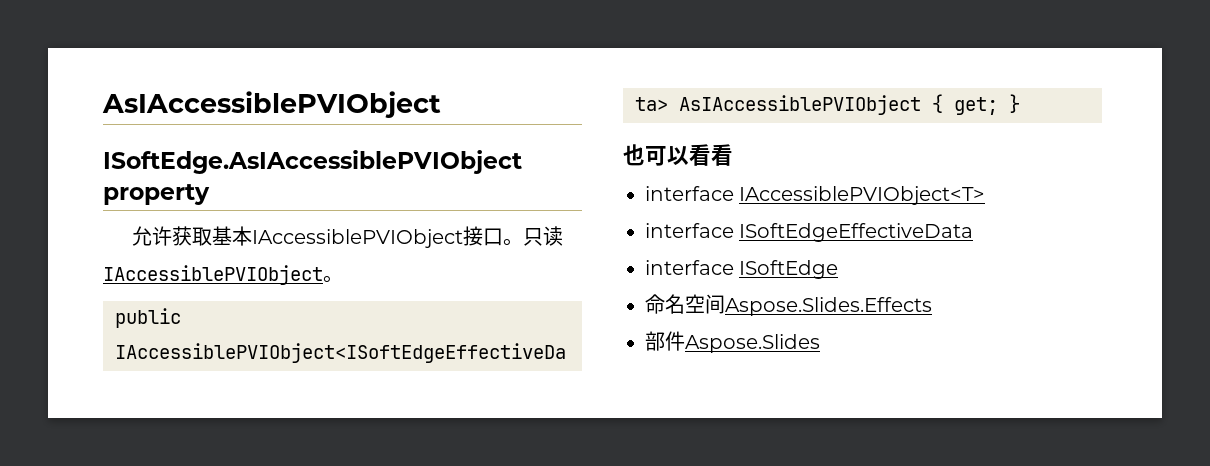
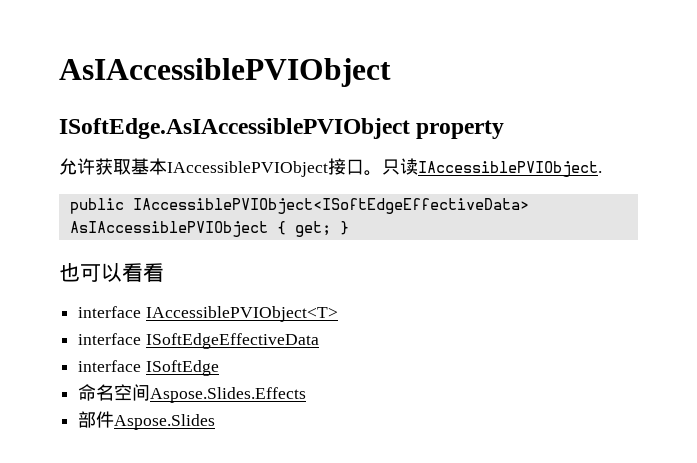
- 只读IAccessiblePVIObject。
+ 只读IAccessiblePVIObject.

